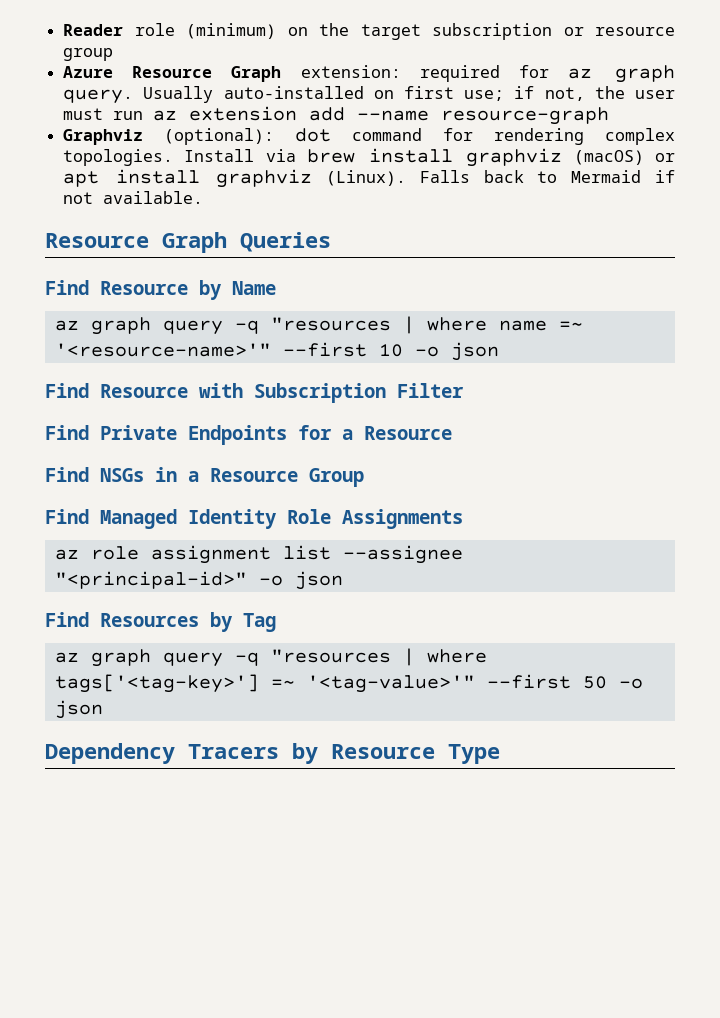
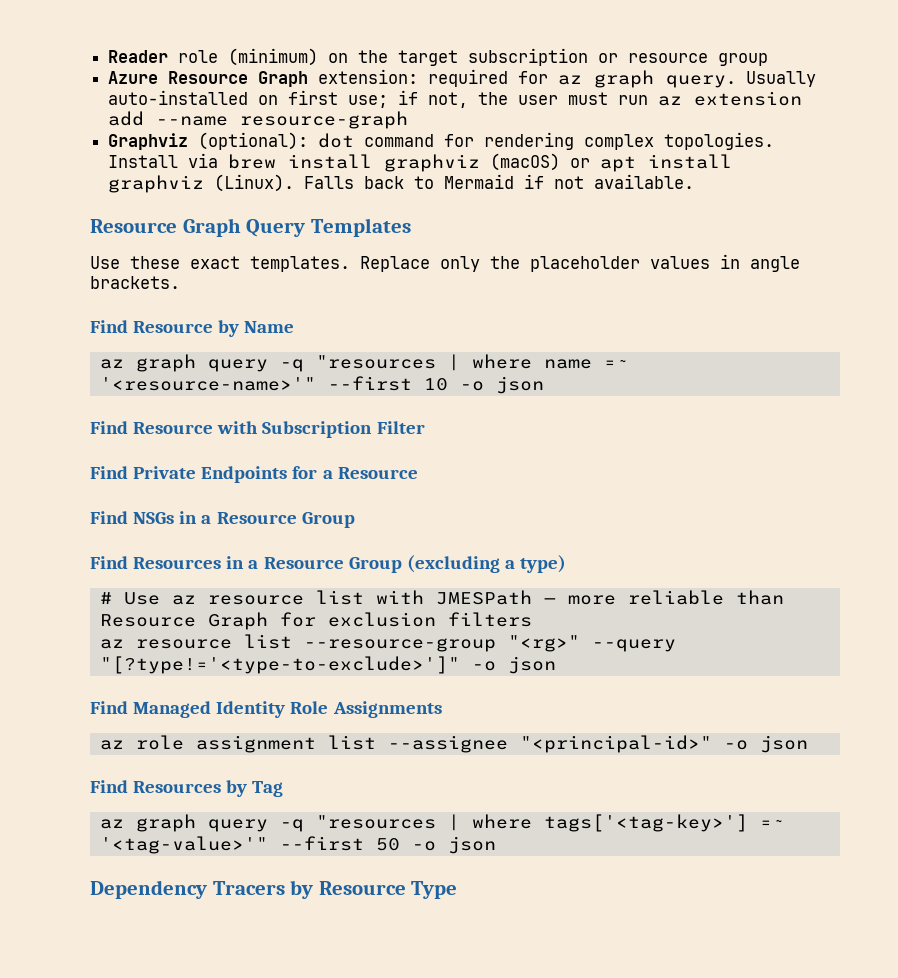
- Resource Graph Queries
+ Resource Graph Query Templates
+ Use these exact templates. Replace only the placeholder values in angle brackets.
+ Find Resources in a Resource Group (excluding a type)
+ # Use az resource list with JMESPath — more reliable than Resource Graph for exclusion filters
+ az resource list --resource-group "<rg>" --query "[?type!='<type-to-exclude>']" -o json

